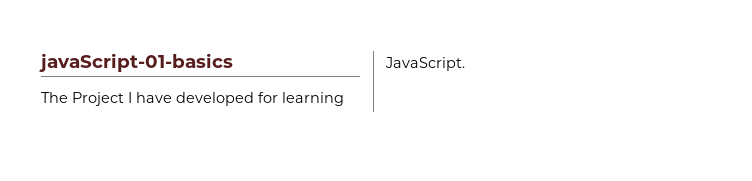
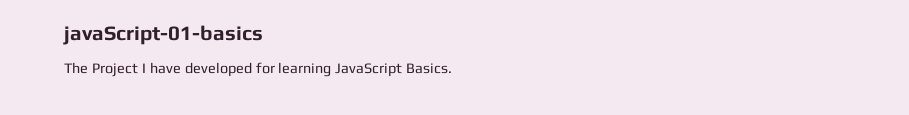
- The Project I have developed for learning JavaScript.
+ The Project I have developed for learning JavaScript Basics.

